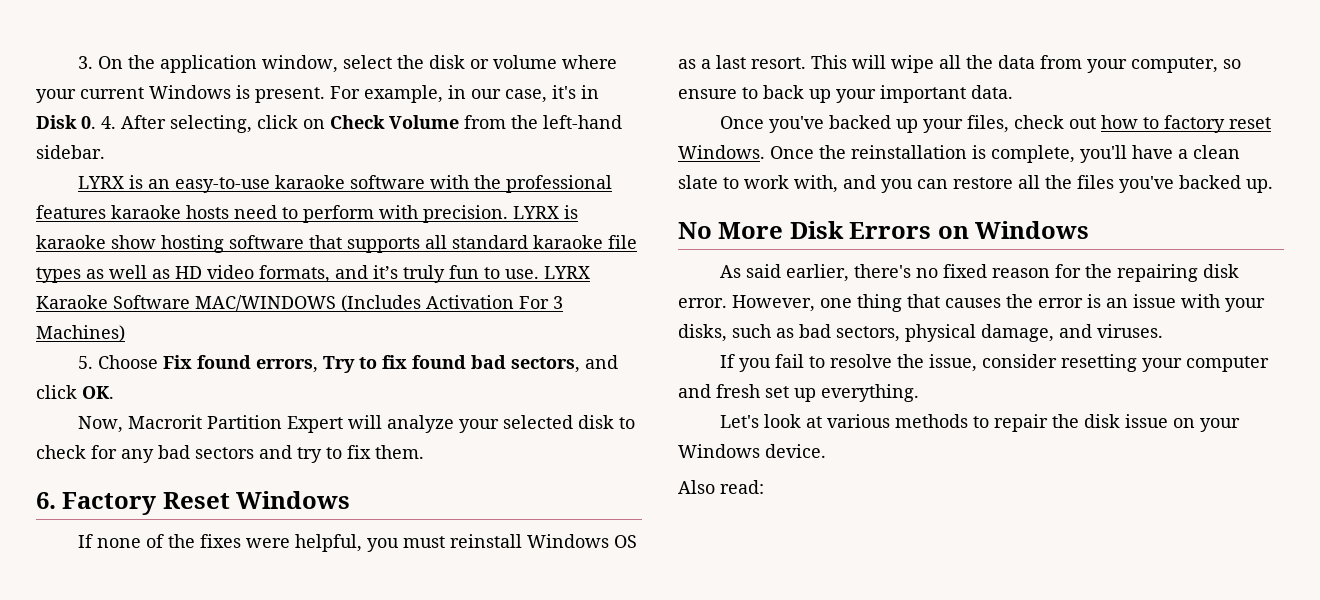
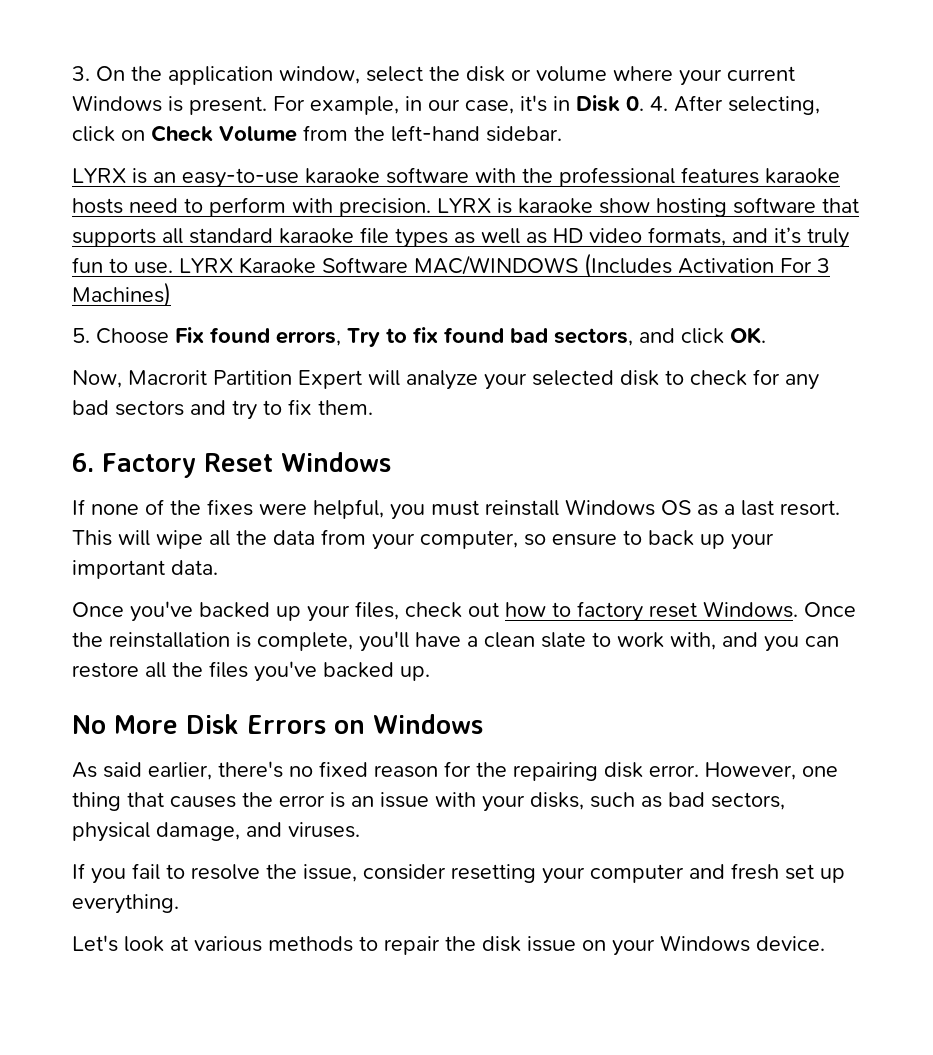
- Also read:

